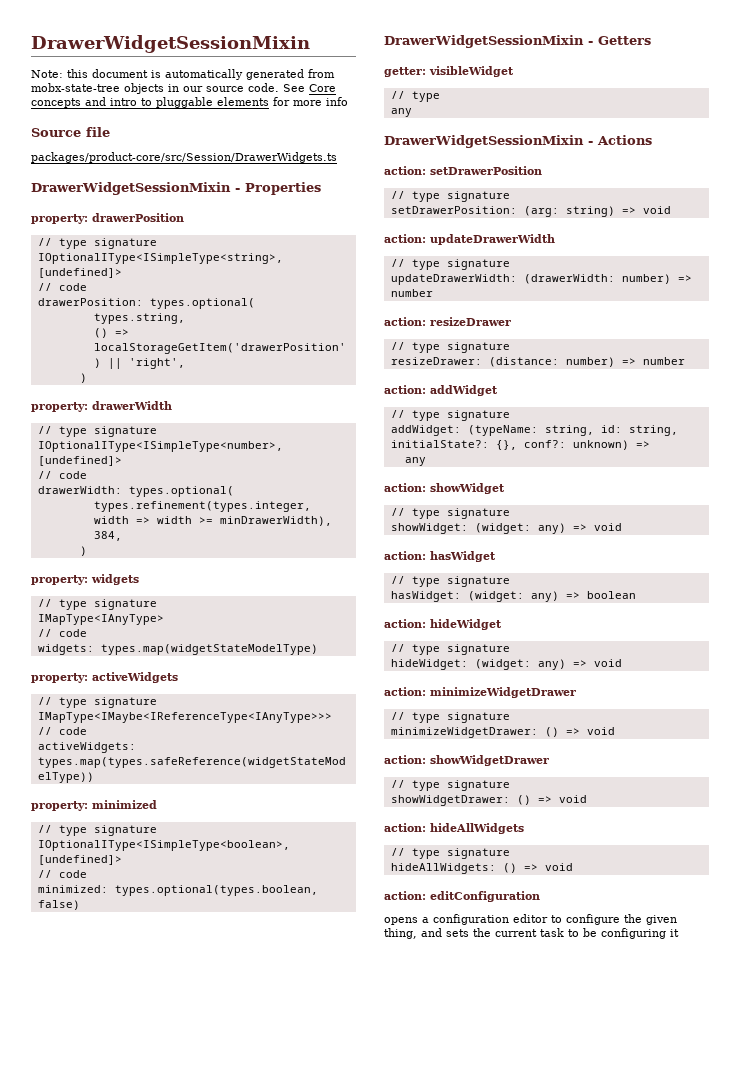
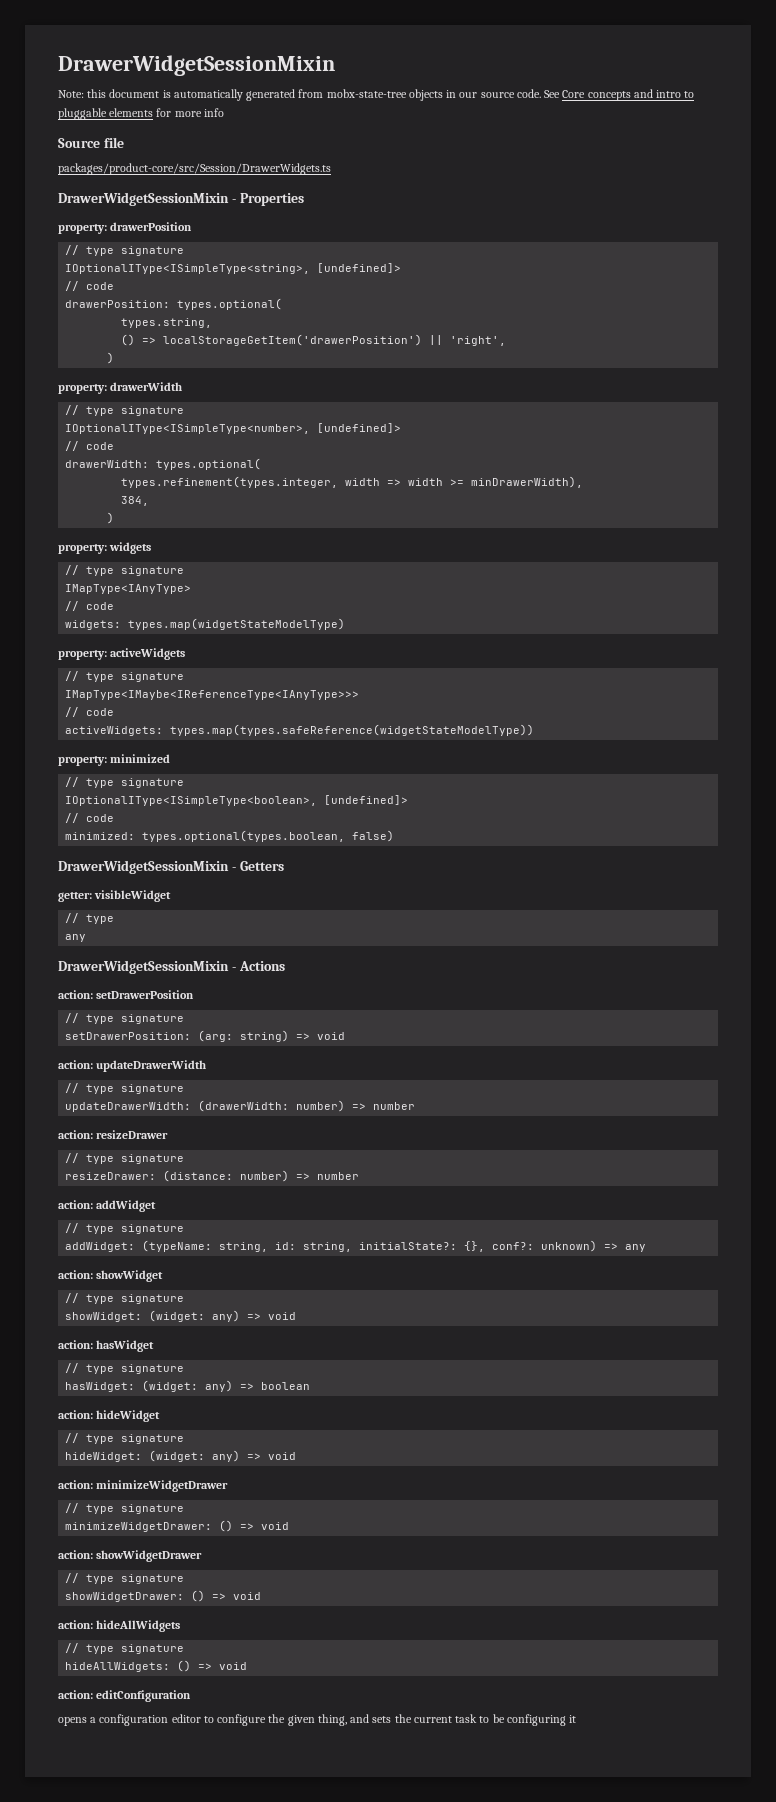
- addWidget: (typeName: string, id: string, initialState?: {}, conf?: unknown) =>
- any
+ addWidget: (typeName: string, id: string, initialState?: {}, conf?: unknown) => any

